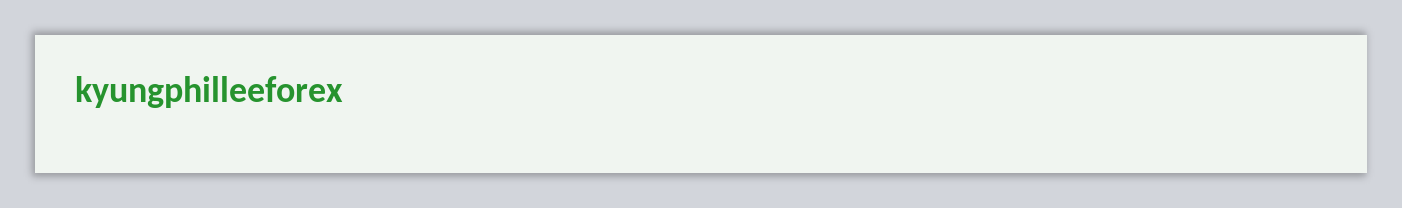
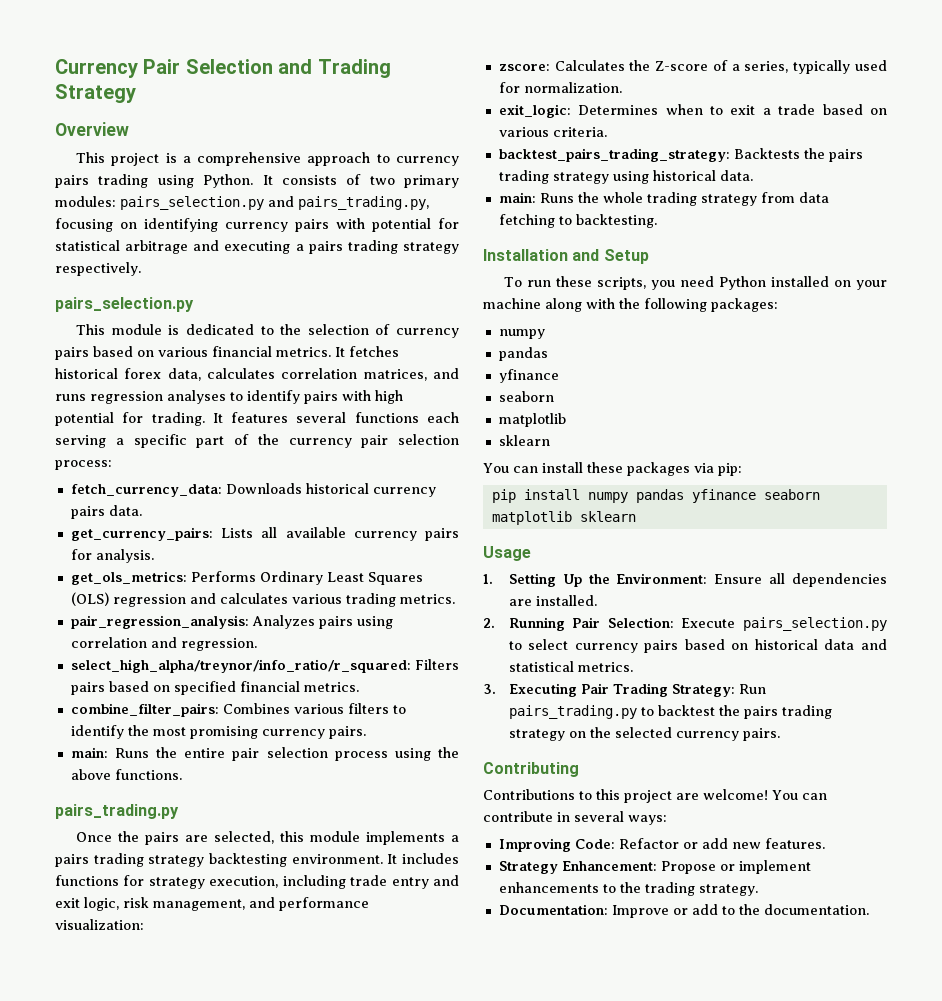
- kyungphilleeforex
+ Currency Pair Selection and Trading Strategy
+ Overview
+ This project is a comprehensive approach to currency pairs trading using Python. It consists of two primary modules: pairs_selection.py and pairs_trading.py, focusing on identifying currency pairs with potential for statistical arbitrage and executing a pairs trading strategy respectively.
+ pairs_selection.py
+ This module is dedicated to the selection of currency pairs based on various financial metrics. It fetches historical forex data, calculates correlation matrices, and runs regression analyses to identify pairs with high potential for trading. It features several functions each serving a specific part of the currency pair selection process:
+ fetch_currency_data: Downloads historical currency pairs data.
+ get_currency_pairs: Lists all available currency pairs for analysis.
+ get_ols_metrics: Performs Ordinary Least Squares (OLS) regression and calculates various trading metrics.
+ pair_regression_analysis: Analyzes pairs using correlation and regression.
+ select_high_alpha/treynor/info_ratio/r_squared: Filters pairs based on specified financial metrics.
+ combine_filter_pairs: Combines various filters to identify the most promising currency pairs.
+ main: Runs the entire pair selection process using the above functions.
+ pairs_trading.py
+ Once the pairs are selected, this module implements a pairs trading strategy backtesting environment. It includes functions for strategy execution, including trade entry and exit logic, risk management, and performance visualization:
+ zscore: Calculates the Z-score of a series, typically used for normalization.
+ exit_logic: Determines when to exit a trade based on various criteria.
+ backtest_pairs_trading_strategy: Backtests the pairs trading strategy using historical data.
+ main: Runs the whole trading strategy from data fetching to backtesting.
+ Installation and Setup
+ To run these scripts, you need Python installed on your machine along with the following packages:
+ numpy
+ pandas
+ yfinance
+ seaborn
+ matplotlib
+ sklearn
+ You can install these packages via pip:
+ pip install numpy pandas yfinance seaborn matplotlib sklearn
+ Usage
+ 1. Setting Up the Environment: Ensure all dependencies are installed.
+ 2. Running Pair Selection: Execute pairs_selection.py to select currency pairs based on historical data and statistical metrics.
+ 3. Executing Pair Trading Strategy: Run pairs_trading.py to backtest the pairs trading strategy on the selected currency pairs.
+ Contributing
+ Contributions to this project are welcome! You can contribute in several ways:
+ Improving Code: Refactor or add new features.
+ Strategy Enhancement: Propose or implement enhancements to the trading strategy.
+ Documentation: Improve or add to the documentation.

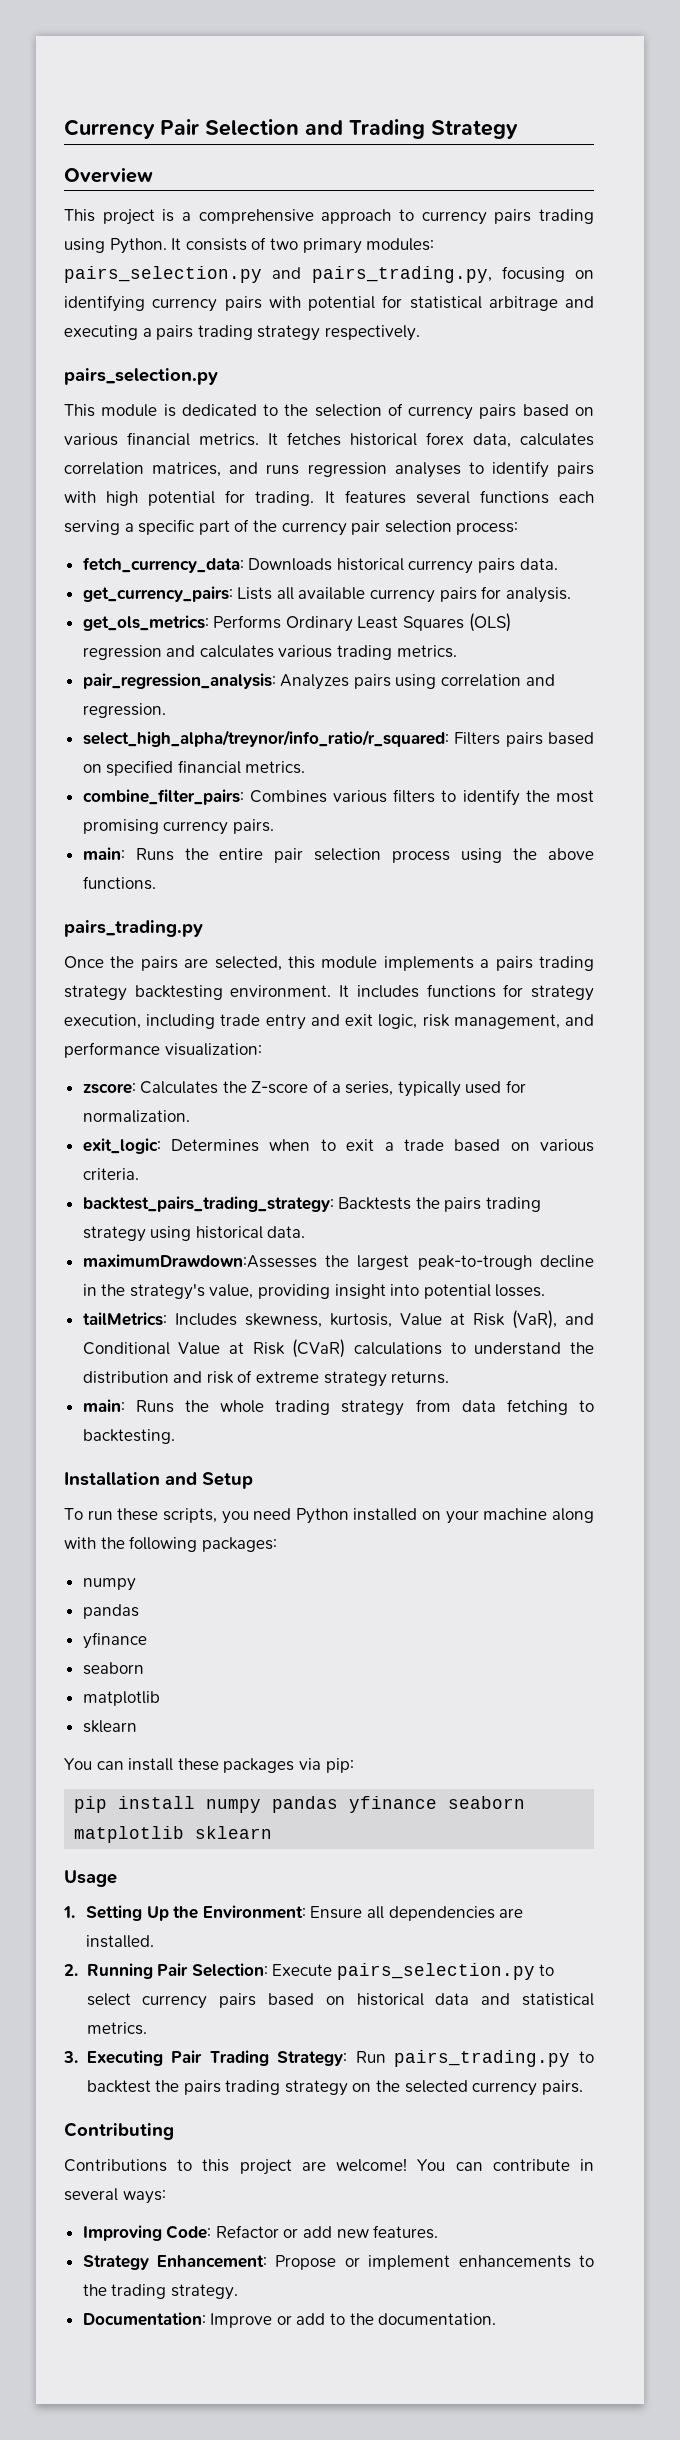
+ maximumDrawdown:Assesses the largest peak-to-trough decline in the strategy's value, providing insight into potential losses.
+ tailMetrics: Includes skewness, kurtosis, Value at Risk (VaR), and Conditional Value at Risk (CVaR) calculations to understand the distribution and risk of extreme strategy returns.

